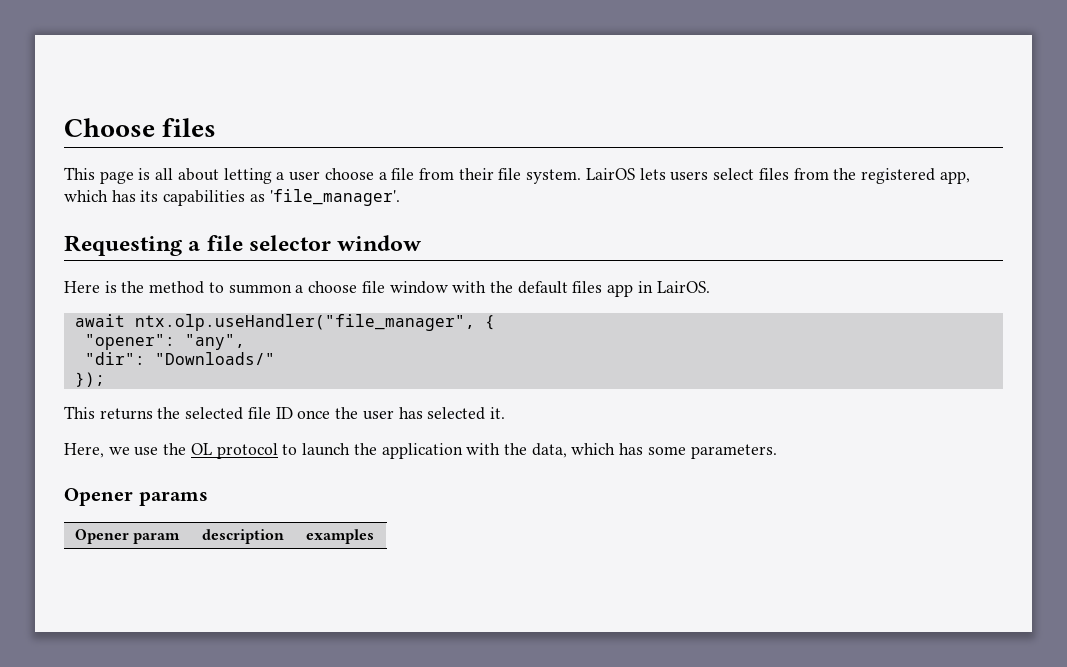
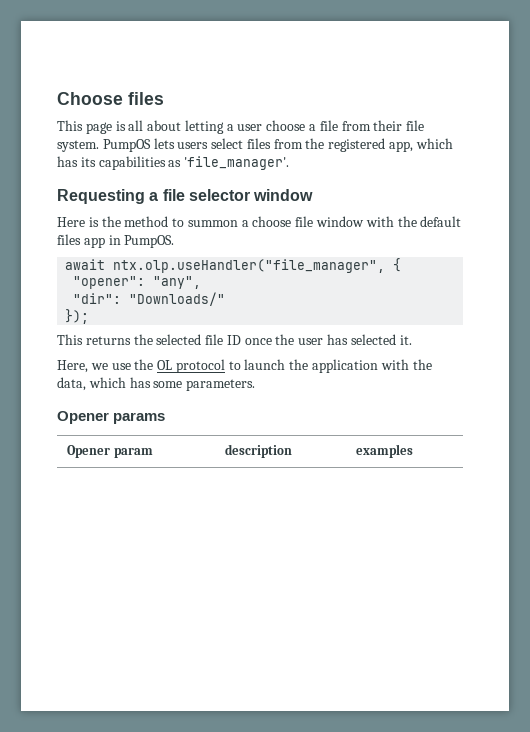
- LairOS lets users select files from the registered app, which has its capabilities as 'file_manager'.
+ PumpOS lets users select files from the registered app, which has its capabilities as 'file_manager'.
- Here is the method to summon a choose file window with the default files app in LairOS.
+ Here is the method to summon a choose file window with the default files app in PumpOS.

